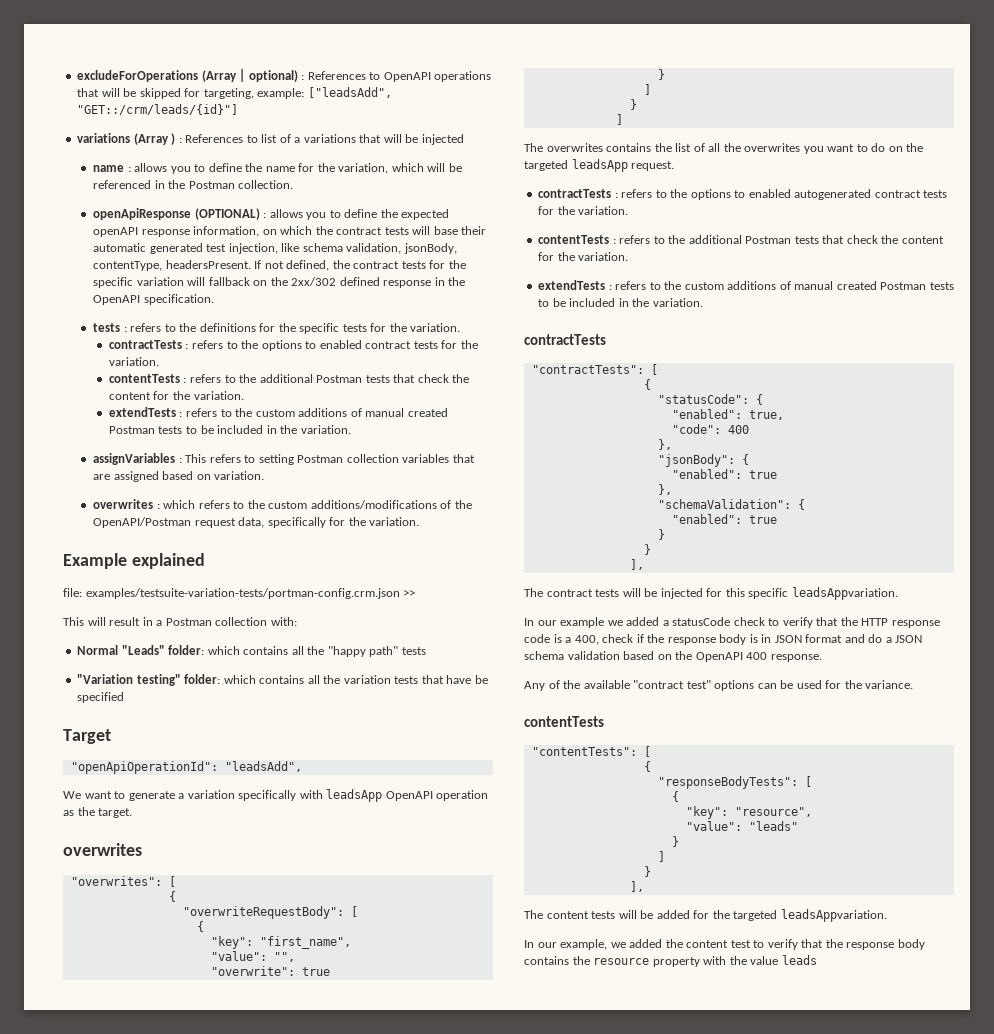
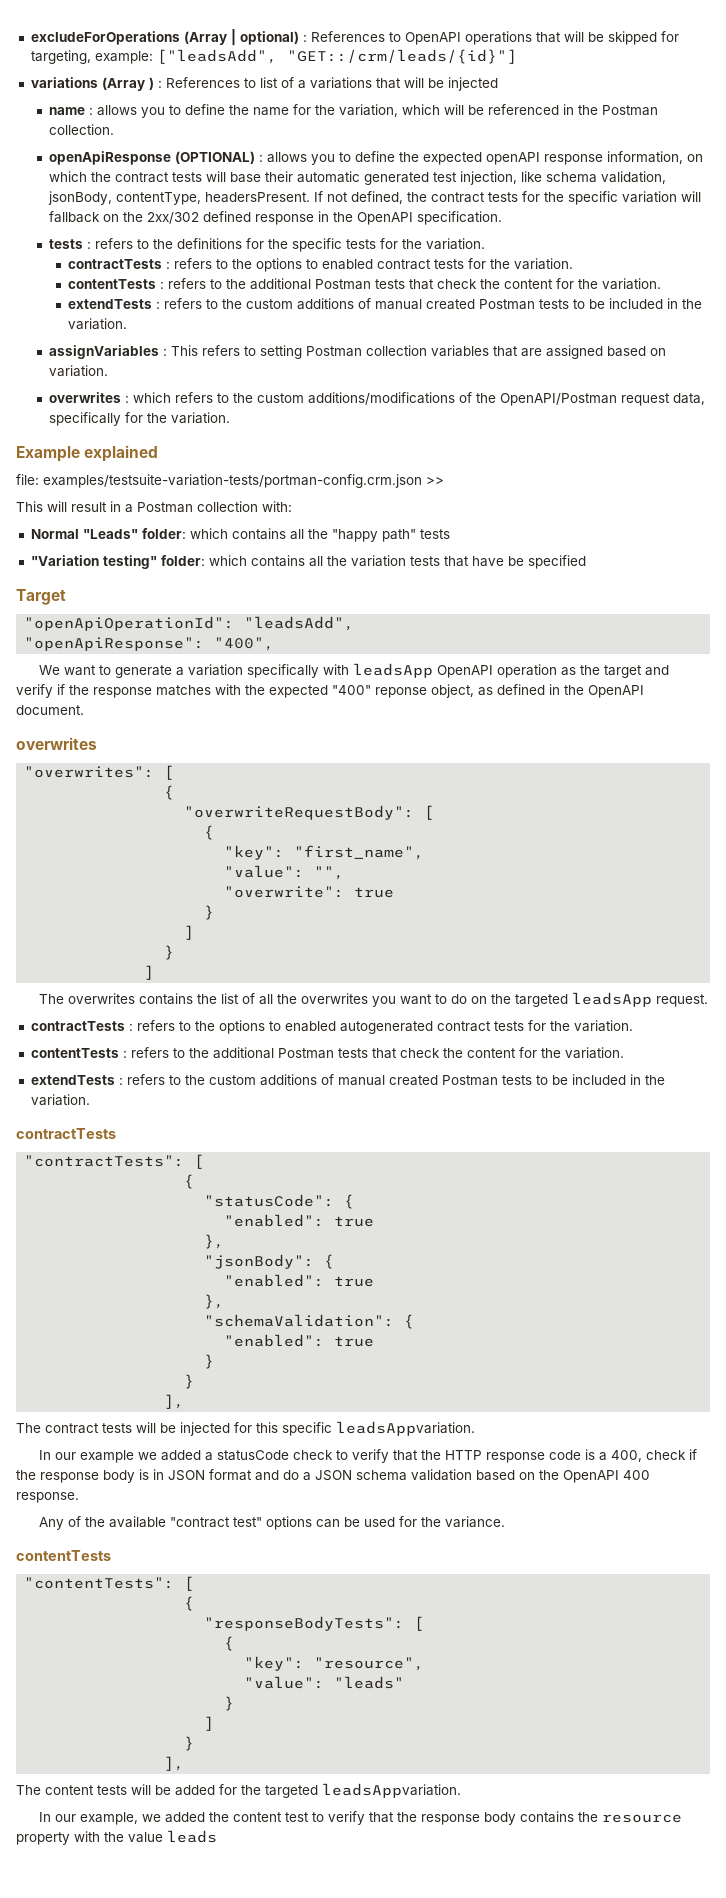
+ "openApiResponse": "400",
- We want to generate a variation specifically with leadsApp OpenAPI operation as the target.
+ We want to generate a variation specifically with leadsApp OpenAPI operation as the target and verify if the response matches with the expected "400" reponse object, as defined in the OpenAPI document.
  "statusCode": {
- "enabled": true,
- "code": 400
+ "enabled": true

